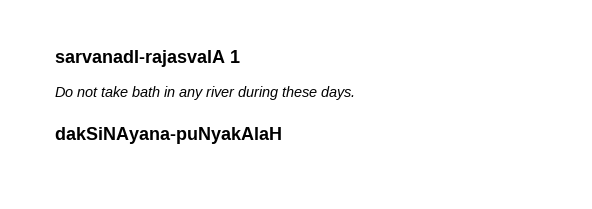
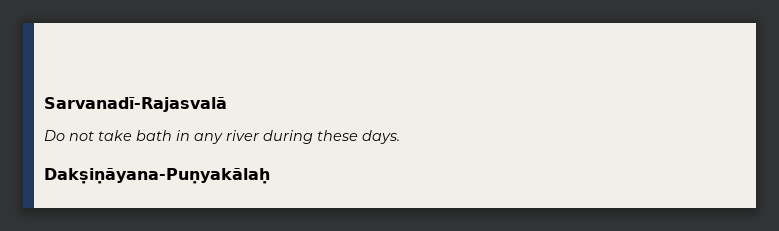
- sarvanadI-rajasvalA 1
+ Sarvanadī-Rajasvalā
- dakSiNAyana-puNyakAlaH
+ Dakṣiṇāyana-Puṇyakālaḥ

